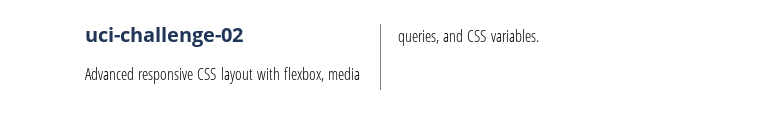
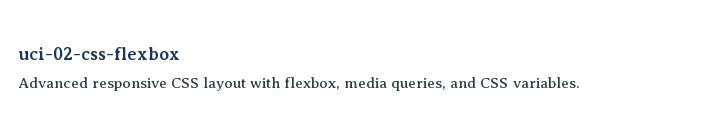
- uci-challenge-02
+ uci-02-css-flexbox

